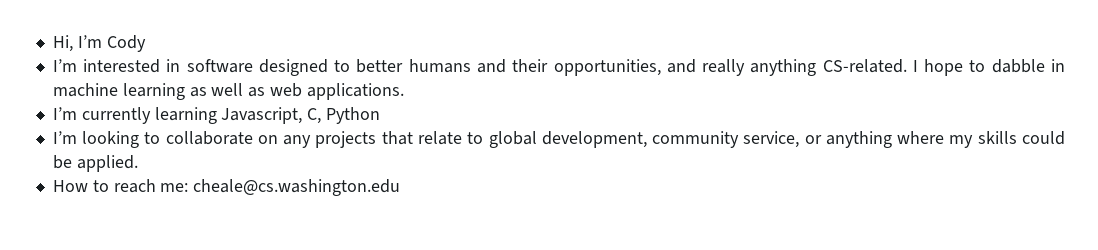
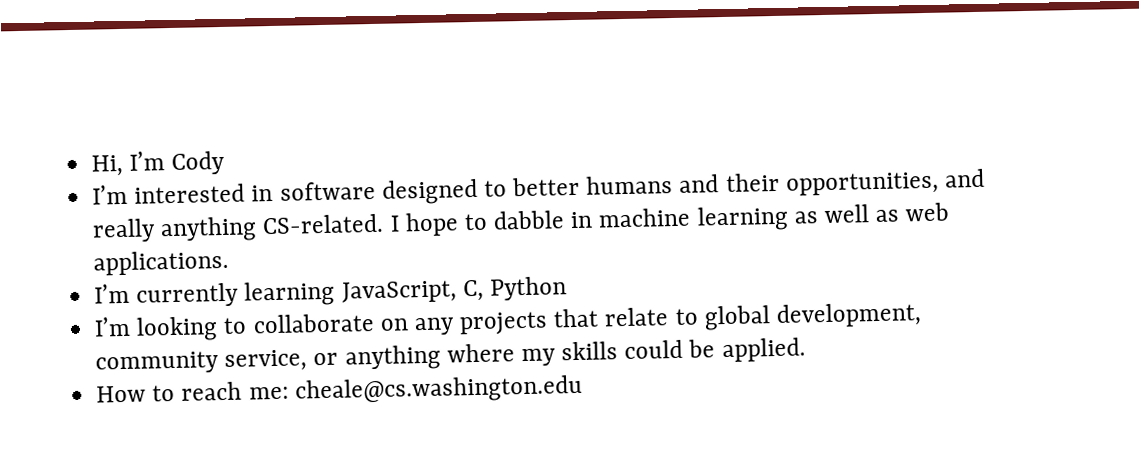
- I’m currently learning Javascript, C, Python
+ I’m currently learning JavaScript, C, Python

